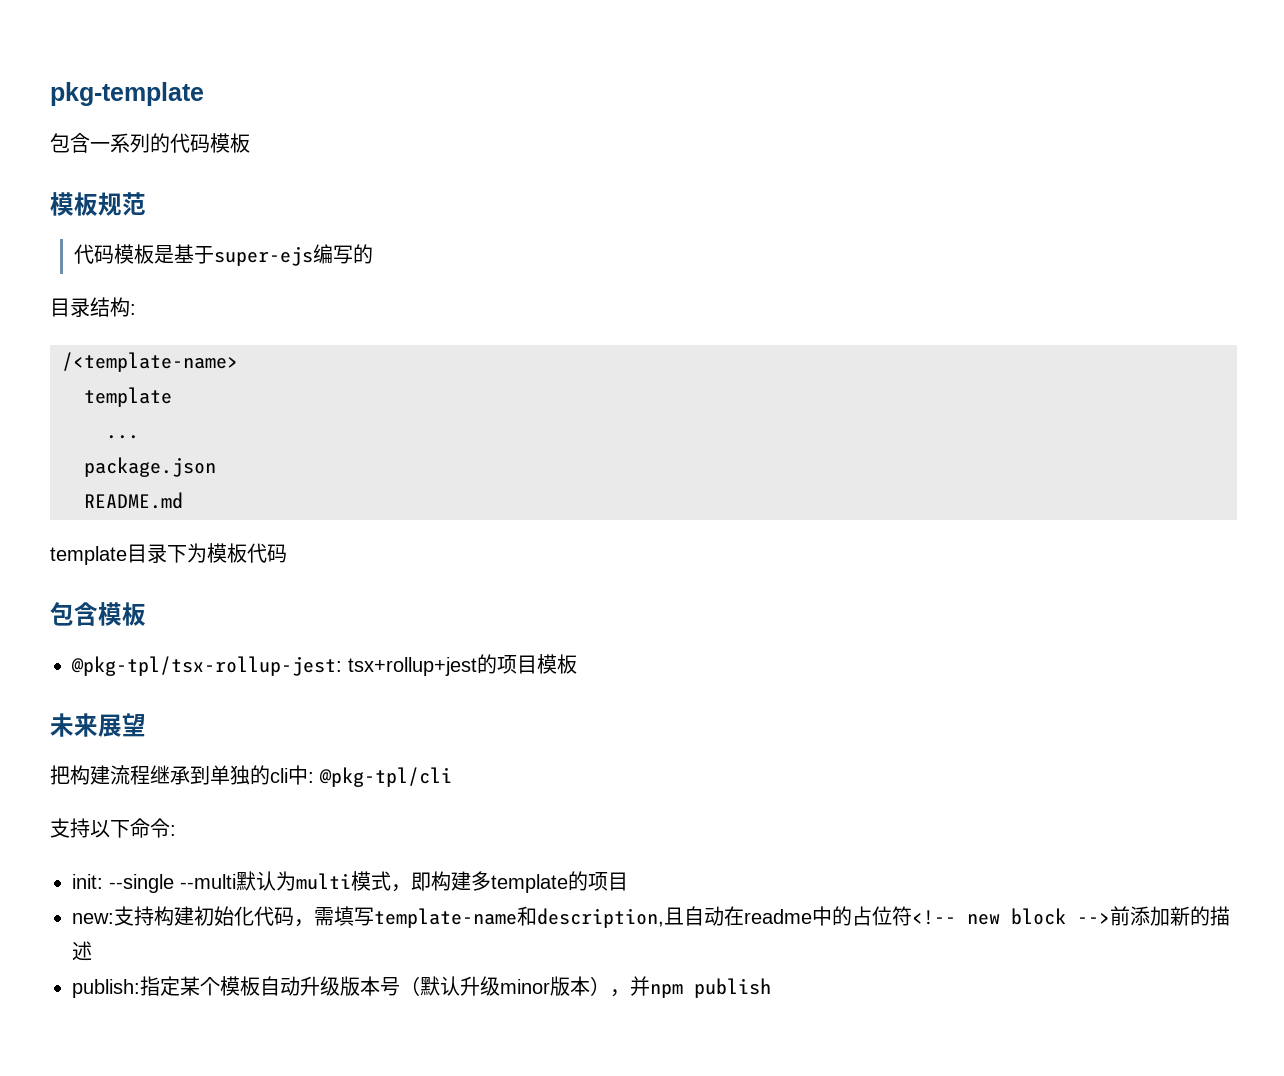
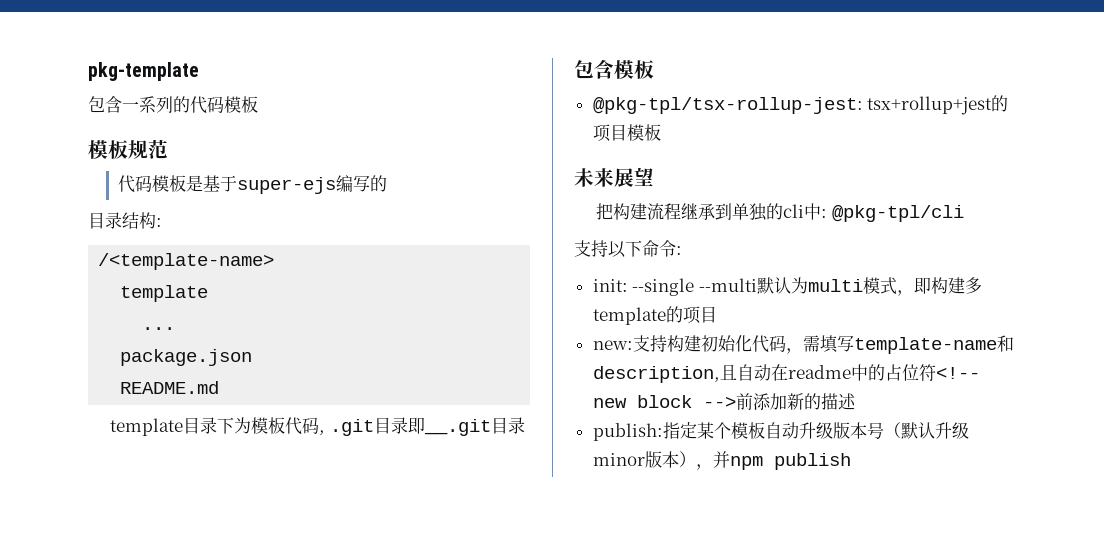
- template目录下为模板代码
+ template目录下为模板代码, .git目录即__.git目录

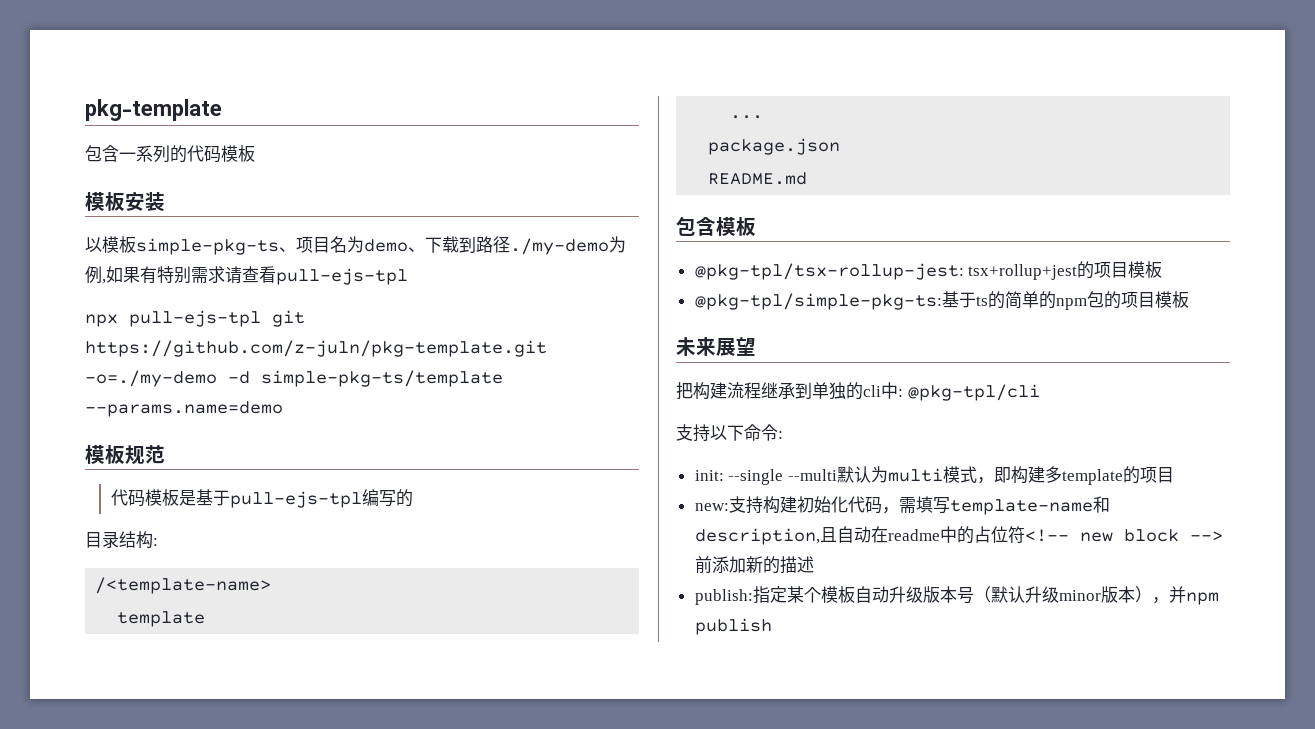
+ 模板安装
+ 以模板simple-pkg-ts、项目名为demo、下载到路径./my-demo为例,如果有特别需求请查看pull-ejs-tpl
+ npx pull-ejs-tpl git https://github.com/z-juln/pkg-template.git -o=./my-demo -d simple-pkg-ts/template --params.name=demo
- 代码模板是基于super-ejs编写的
+ 代码模板是基于pull-ejs-tpl编写的
- template目录下为模板代码, .git目录即__.git目录
+ @pkg-tpl/simple-pkg-ts:基于ts的简单的npm包的项目模板

